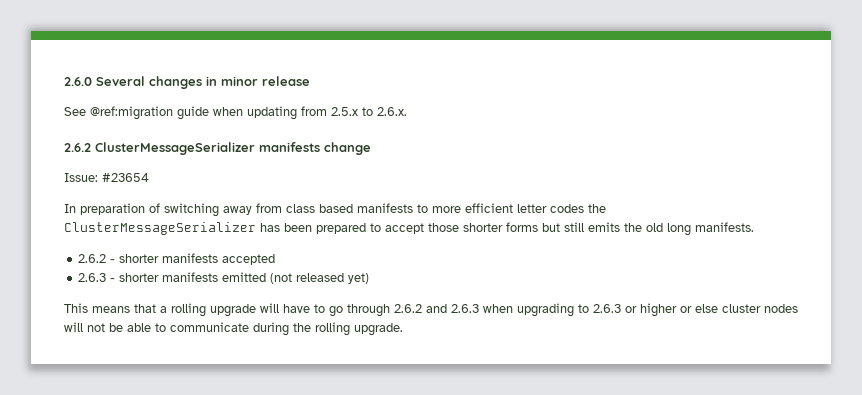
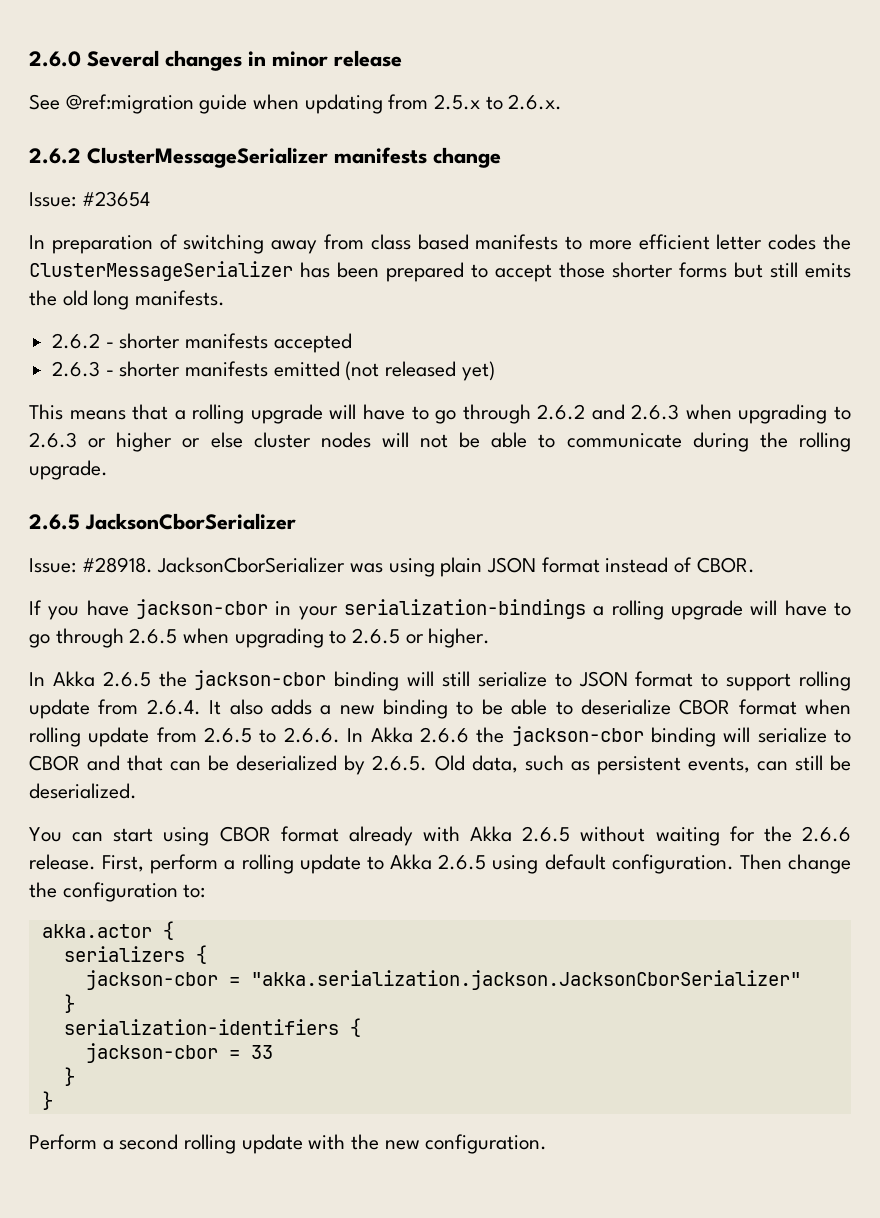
+ 2.6.5 JacksonCborSerializer
+ Issue: #28918. JacksonCborSerializer was using plain JSON format instead of CBOR.
+ If you have jackson-cbor in your serialization-bindings a rolling upgrade will have to go through 2.6.5 when upgrading to 2.6.5 or higher.
+ In Akka 2.6.5 the jackson-cbor binding will still serialize to JSON format to support rolling update from 2.6.4. It also adds a new binding to be able to deserialize CBOR format when rolling update from 2.6.5 to 2.6.6. In Akka 2.6.6 the jackson-cbor binding will serialize to CBOR and that can be deserialized by 2.6.5. Old data, such as persistent events, can still be deserialized.
+ You can start using CBOR format already with Akka 2.6.5 without waiting for the 2.6.6 release. First, perform a rolling update to Akka 2.6.5 using default configuration. Then change the configuration to:
+ akka.actor {
+ serializers {
+ jackson-cbor = "akka.serialization.jackson.JacksonCborSerializer"
+ }
+ serialization-identifiers {
+ jackson-cbor = 33
+ }
+ }
+ Perform a second rolling update with the new configuration.

